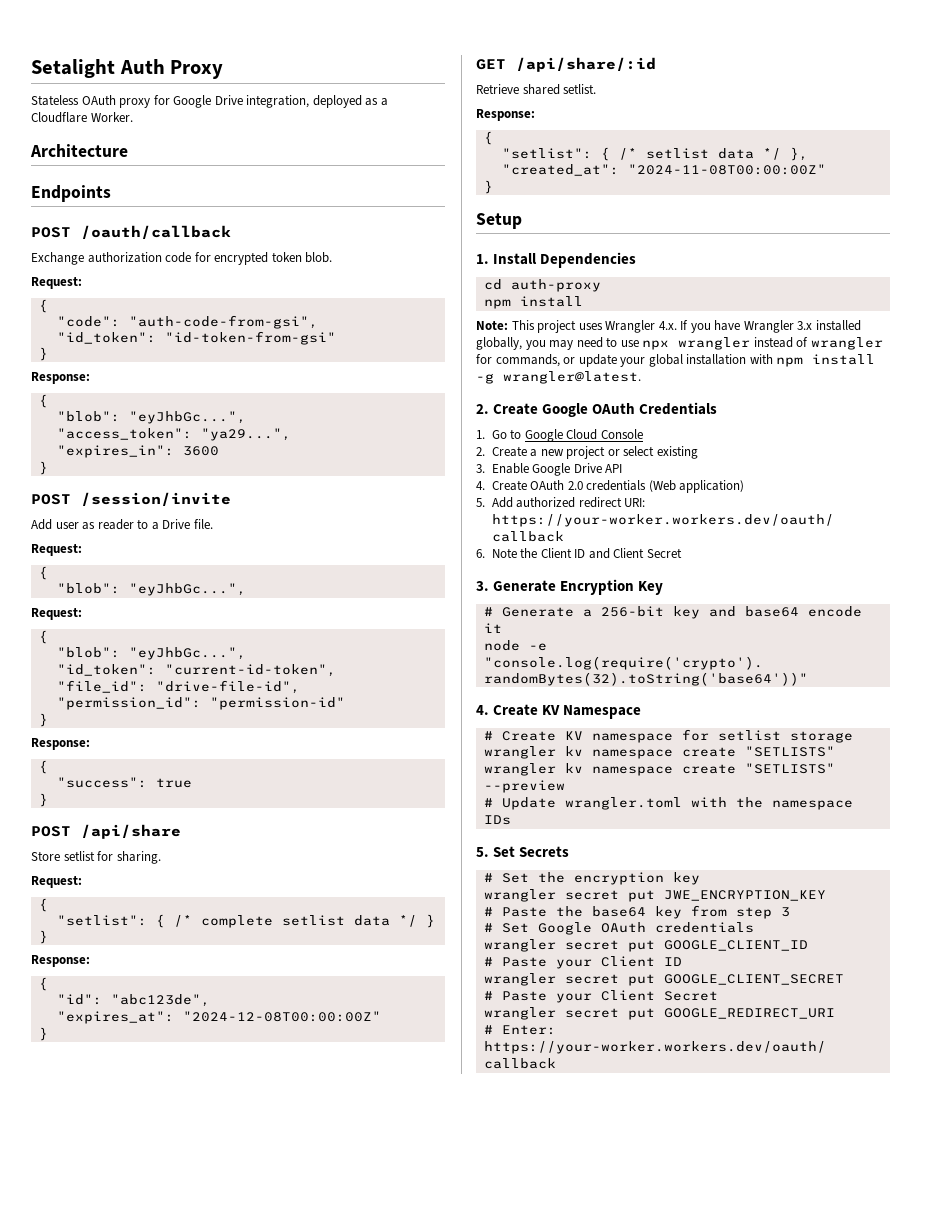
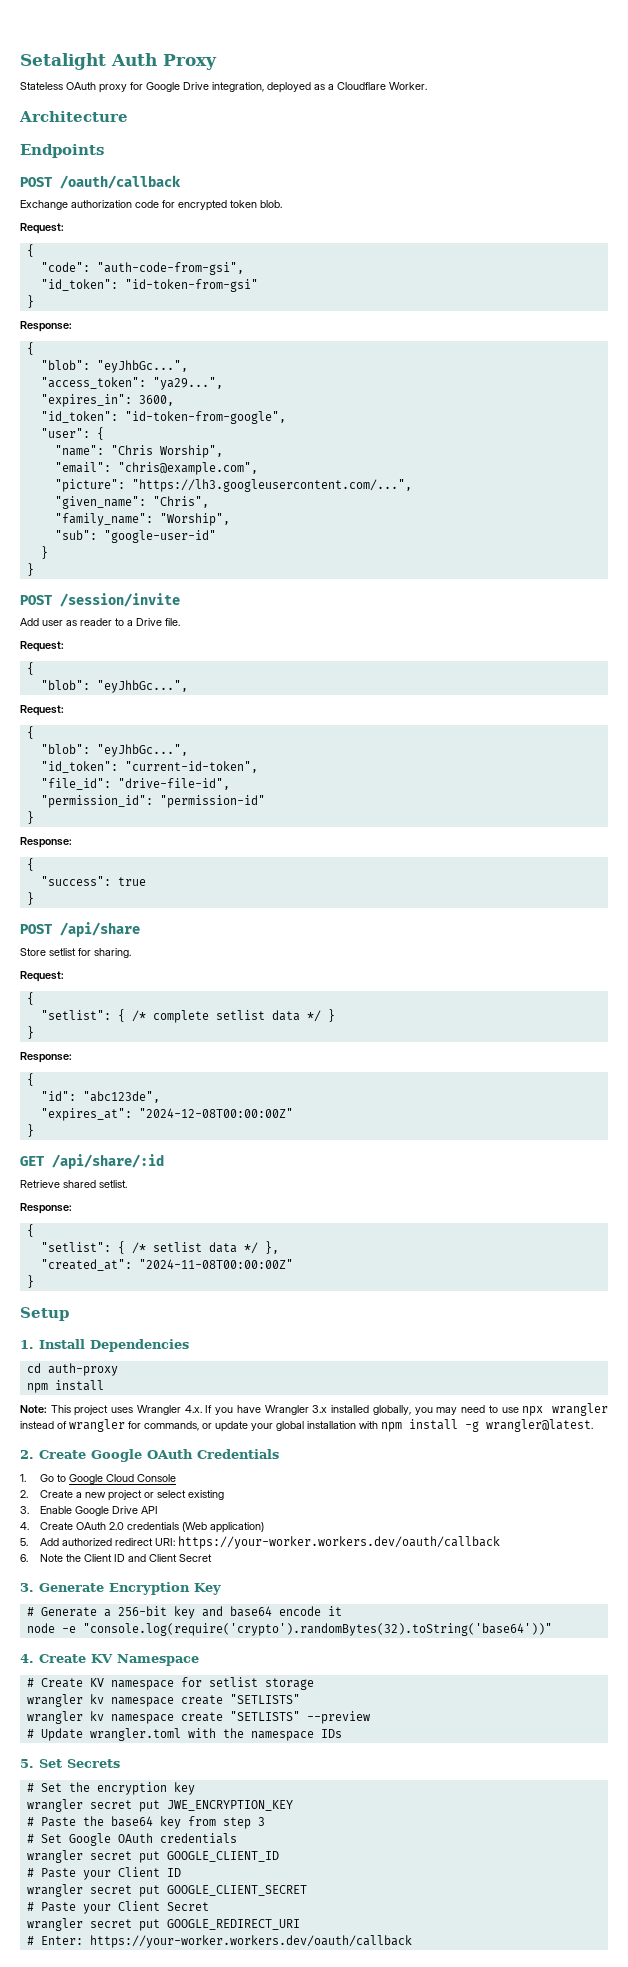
- "expires_in": 3600
+ "expires_in": 3600,
+ "id_token": "id-token-from-google",
+ "user": {
+ "name": "Chris Worship",
+ "email": "chris@example.com",
+ "picture": "https://lh3.googleusercontent.com/...",
+ "given_name": "Chris",
+ "family_name": "Worship",
+ "sub": "google-user-id"
+ }

